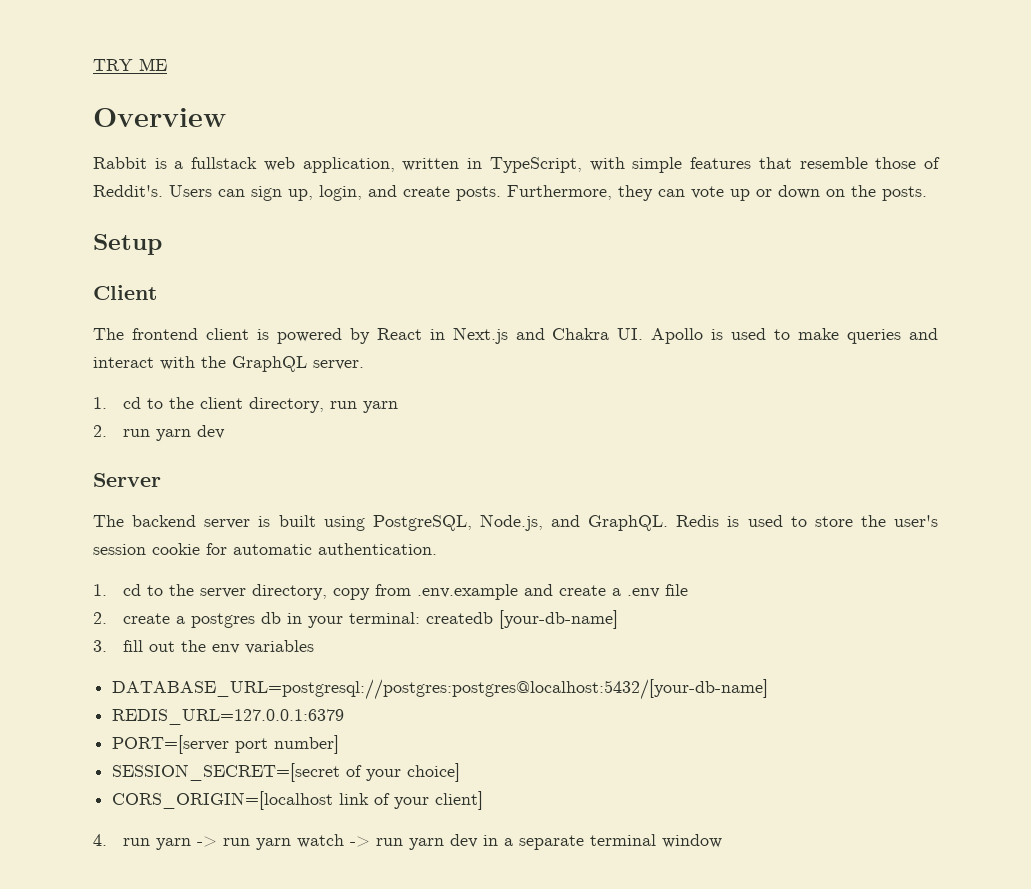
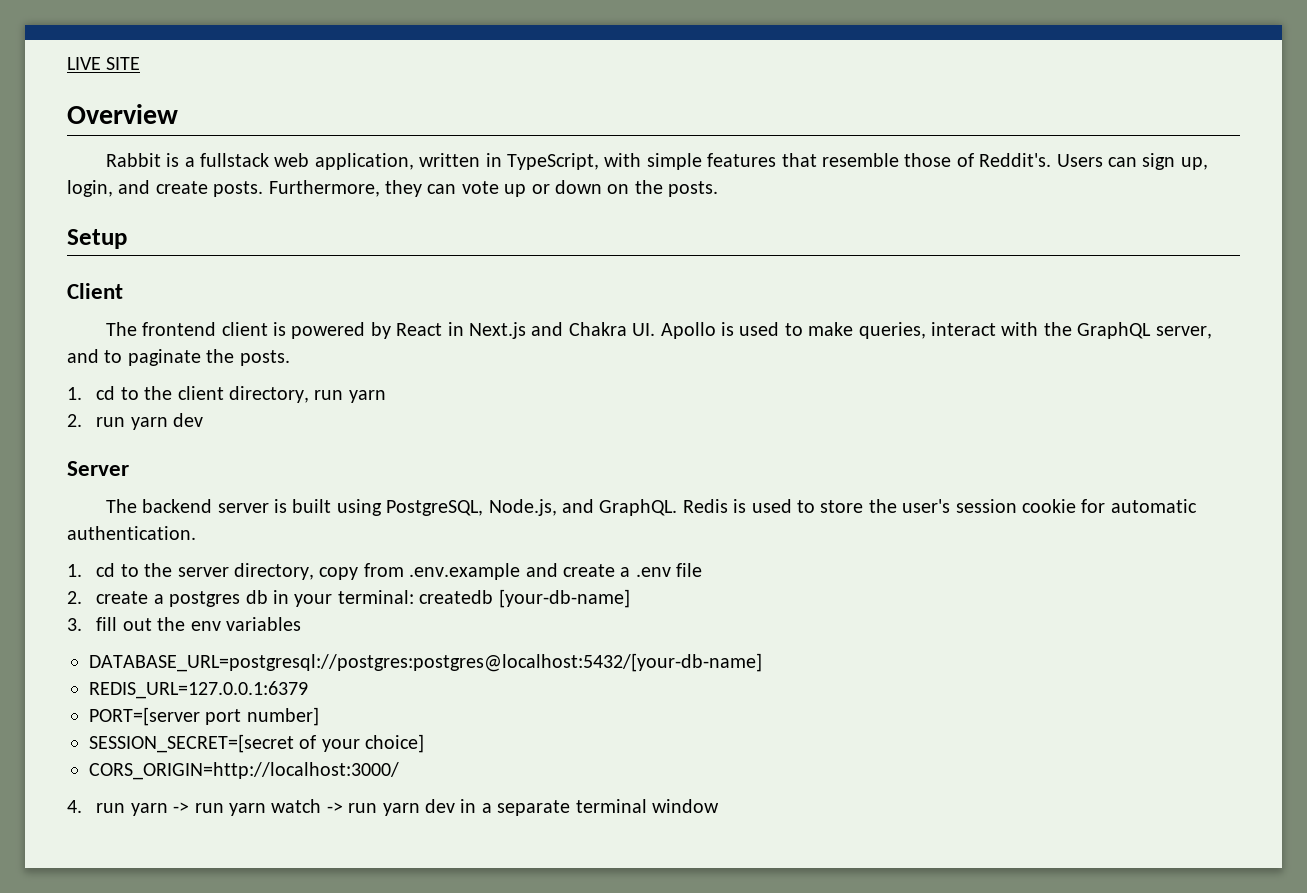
- TRY ME
+ LIVE SITE
- The frontend client is powered by React in Next.js and Chakra UI. Apollo is used to make queries and interact with the GraphQL server.
+ The frontend client is powered by React in Next.js and Chakra UI. Apollo is used to make queries, interact with the GraphQL server, and to paginate the posts.
- CORS_ORIGIN=[localhost link of your client]
+ CORS_ORIGIN=http://localhost:3000/

